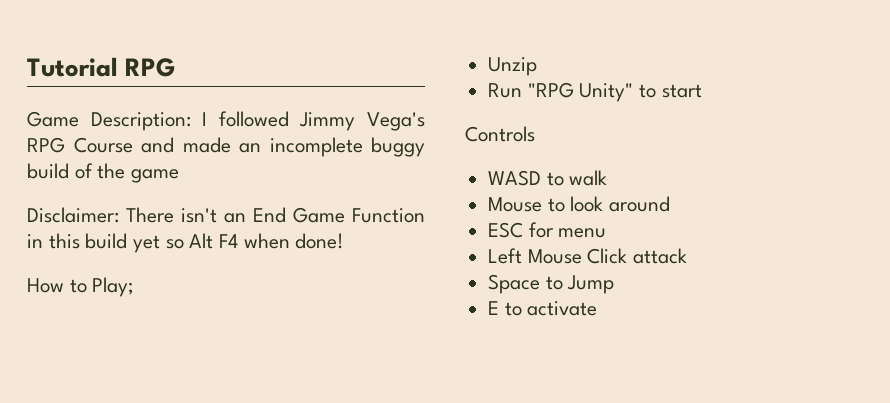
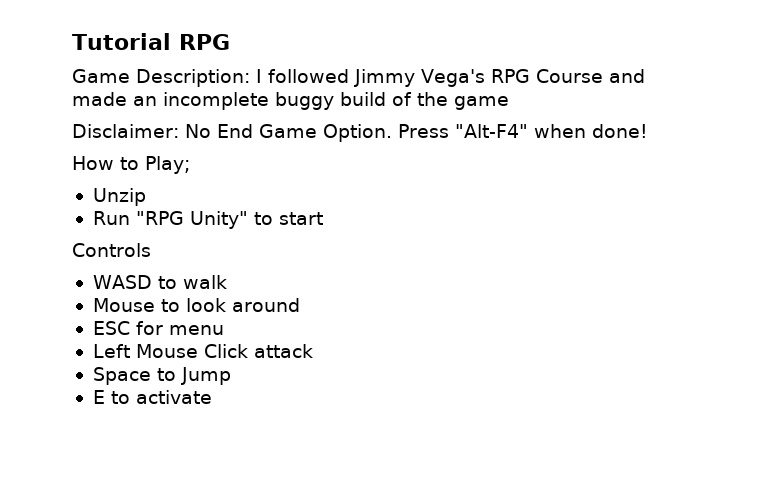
- Disclaimer: There isn't an End Game Function in this build yet so Alt F4 when done!
+ Disclaimer: No End Game Option. Press "Alt-F4" when done!

